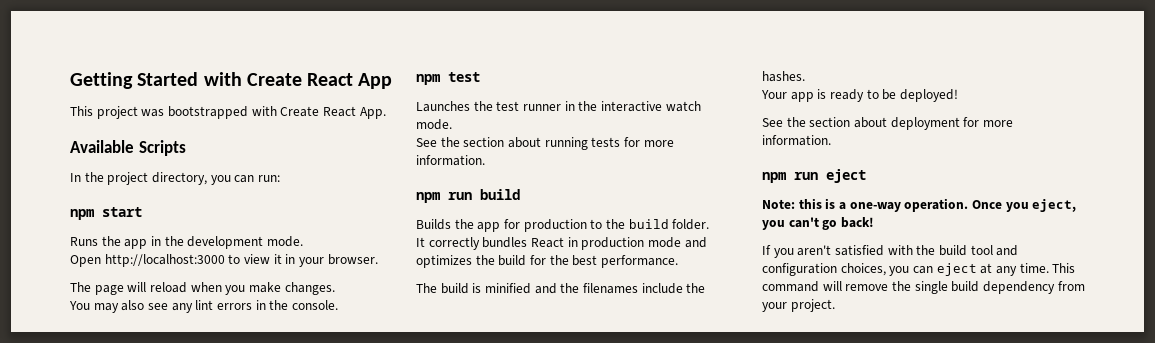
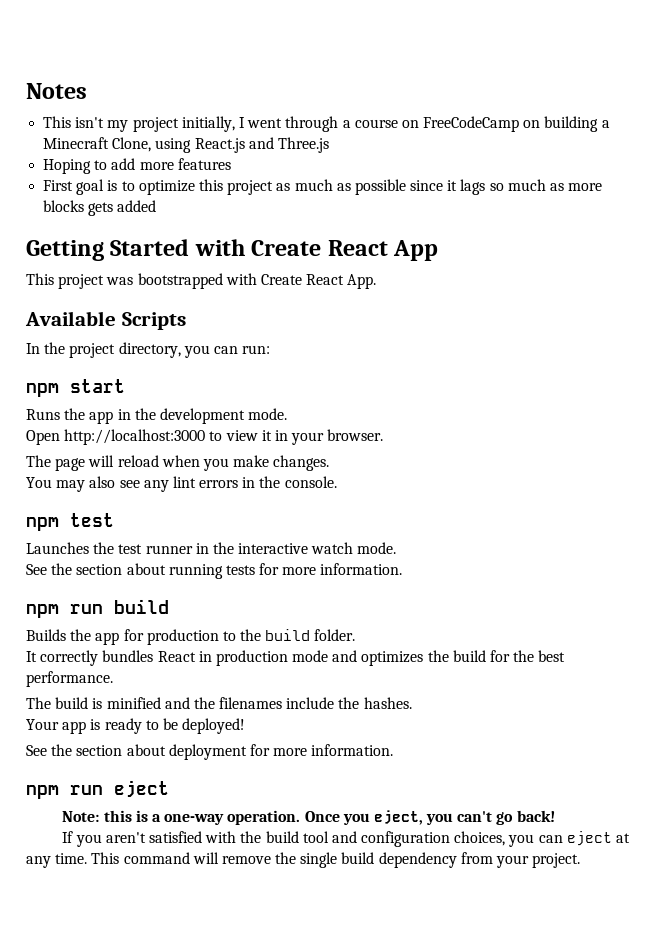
+ Notes
+ This isn't my project initially, I went through a course on FreeCodeCamp on building a Minecraft Clone, using React.js and Three.js
+ Hoping to add more features
+ First goal is to optimize this project as much as possible since it lags so much as more blocks gets added

